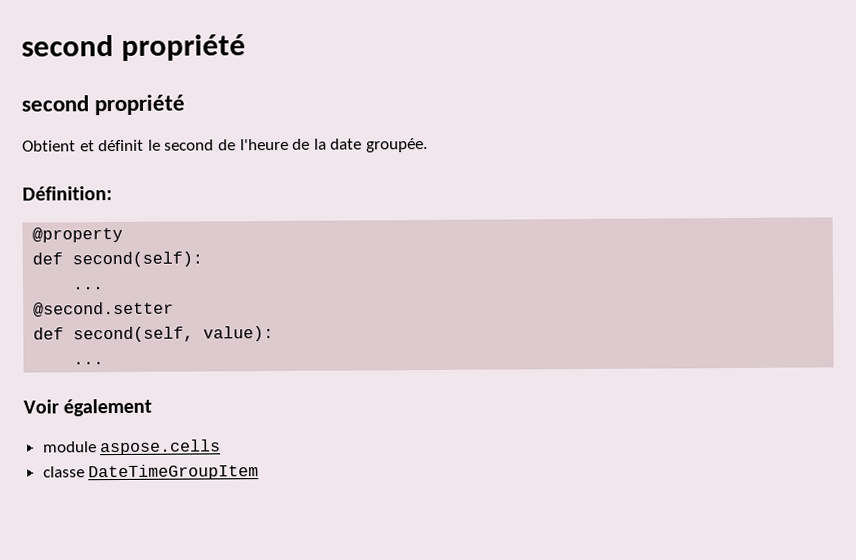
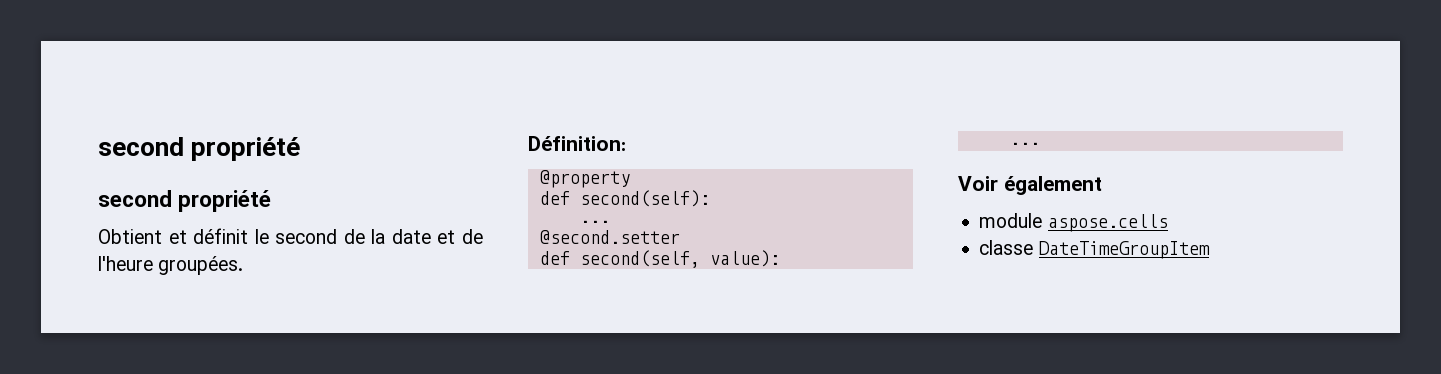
- Obtient et définit le second de l'heure de la date groupée.
+ Obtient et définit le second de la date et de l'heure groupées.

